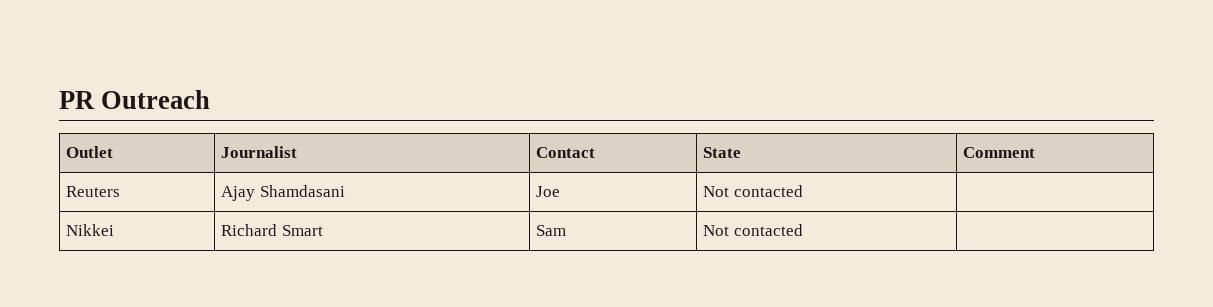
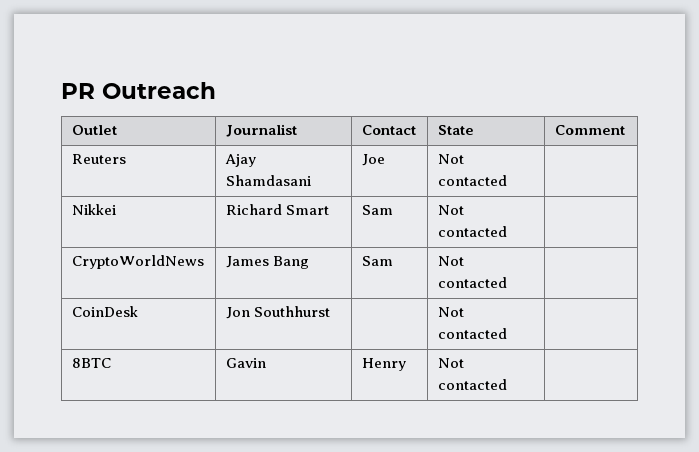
+ CryptoWorldNews | James Bang | Sam | Not contacted |
+ CoinDesk | Jon Southhurst | | Not contacted |
+ 8BTC | Gavin | Henry | Not contacted |

